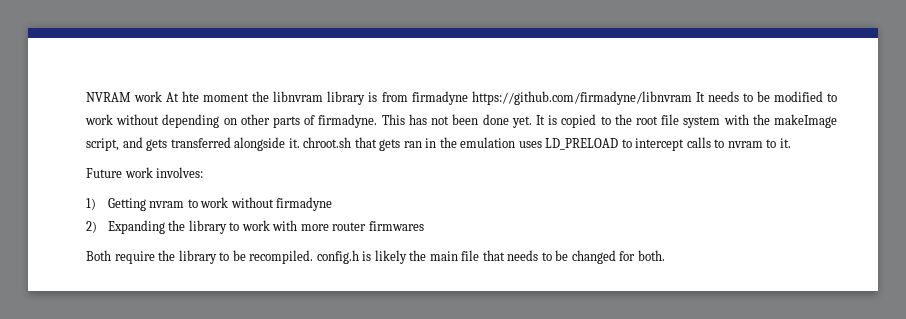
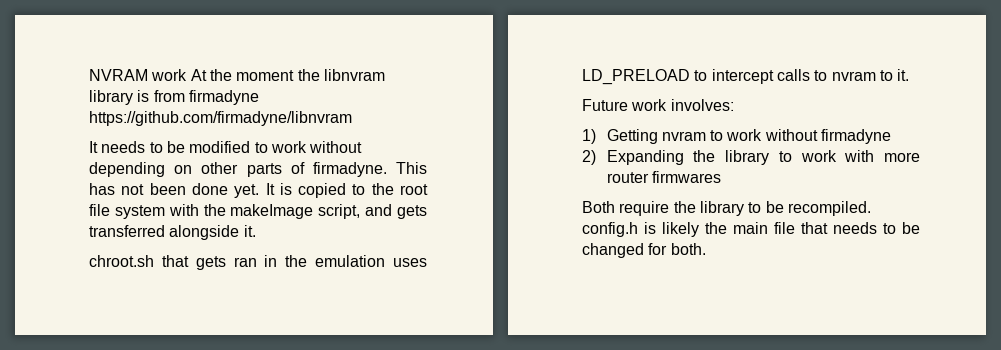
- NVRAM work At hte moment the libnvram library is from firmadyne https://github.com/firmadyne/libnvram It needs to be modified to work without depending on other parts of firmadyne.
+ NVRAM work At the moment the libnvram library is from firmadyne https://github.com/firmadyne/libnvram
+ It needs to be modified to work without depending on other parts of firmadyne.
- It is copied to the root file system with the makeImage script, and gets transferred alongside it. chroot.sh that gets ran in the emulation uses LD_PRELOAD to intercept calls to nvram to it.
+ It is copied to the root file system with the makeImage script, and gets transferred alongside it.
+ chroot.sh that gets ran in the emulation uses LD_PRELOAD to intercept calls to nvram to it.

